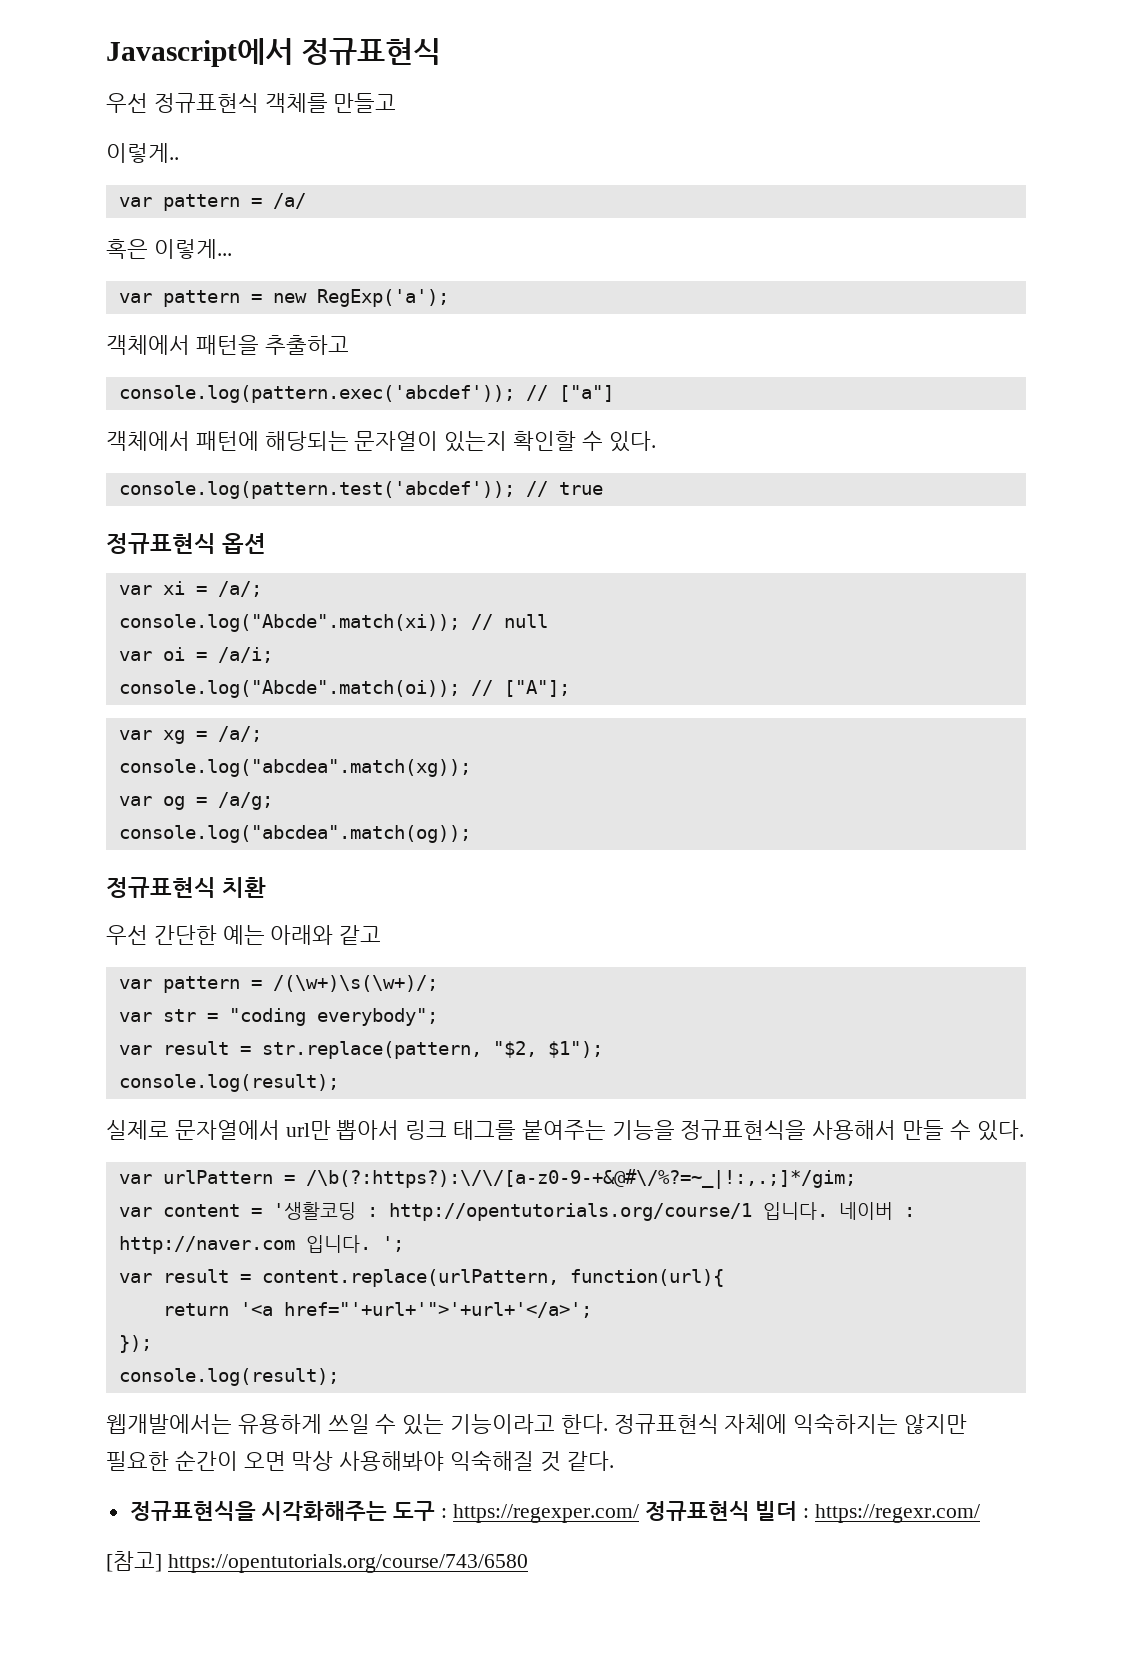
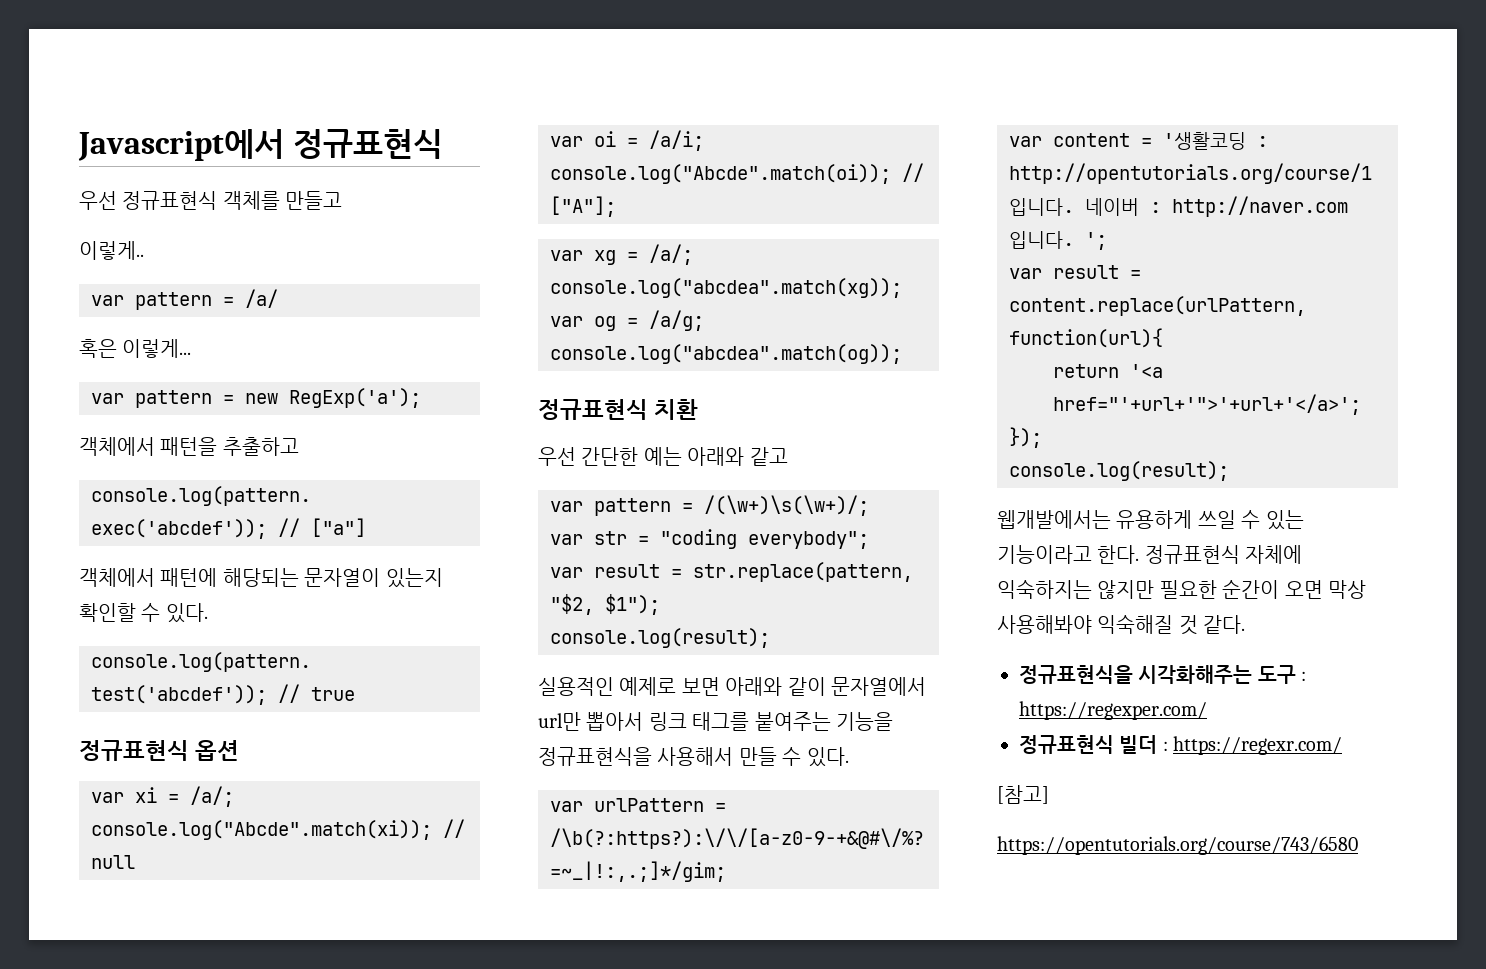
- 실제로 문자열에서 url만 뽑아서 링크 태그를 붙여주는 기능을 정규표현식을 사용해서 만들 수 있다.
+ 실용적인 예제로 보면 아래와 같이 문자열에서 url만 뽑아서 링크 태그를 붙여주는 기능을 정규표현식을 사용해서 만들 수 있다.
- 정규표현식을 시각화해주는 도구 : https://regexper.com/ 정규표현식 빌더 : https://regexr.com/
+ 정규표현식을 시각화해주는 도구 : https://regexper.com/
+ 정규표현식 빌더 : https://regexr.com/
- [참고] https://opentutorials.org/course/743/6580
+ [참고]
+ https://opentutorials.org/course/743/6580

